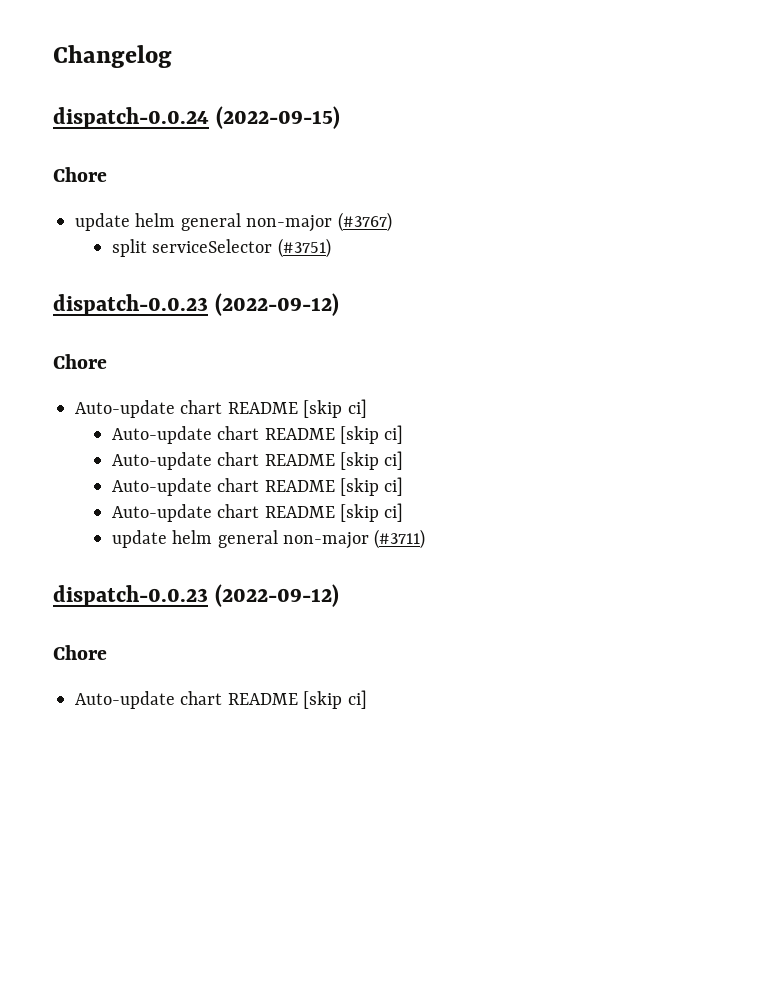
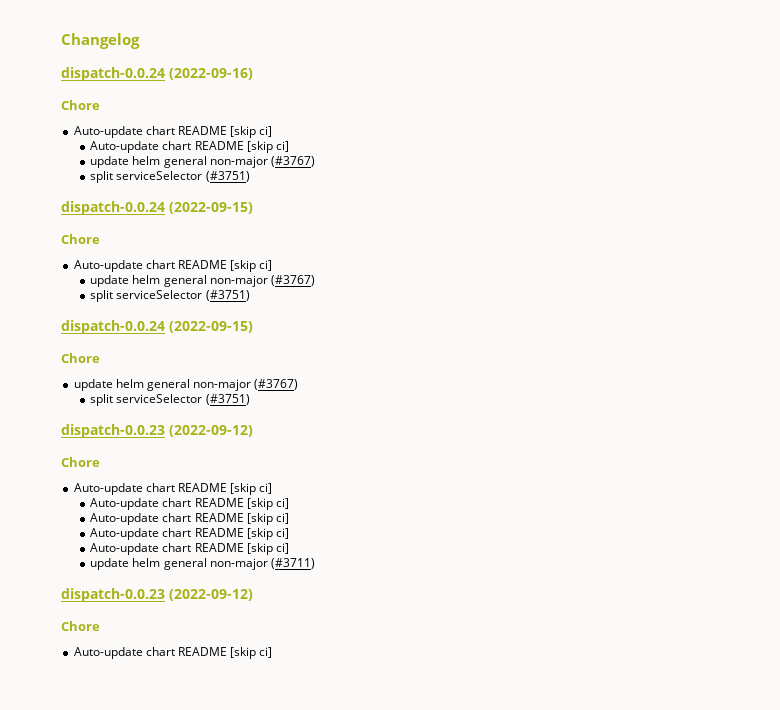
+ dispatch-0.0.24 (2022-09-16)
+ Chore
+ Auto-update chart README [skip ci]
+ Auto-update chart README [skip ci]
+ update helm general non-major (#3767)
+ split serviceSelector (#3751)
+ dispatch-0.0.24 (2022-09-15)
+ Chore
+ Auto-update chart README [skip ci]
+ update helm general non-major (#3767)
+ split serviceSelector (#3751)

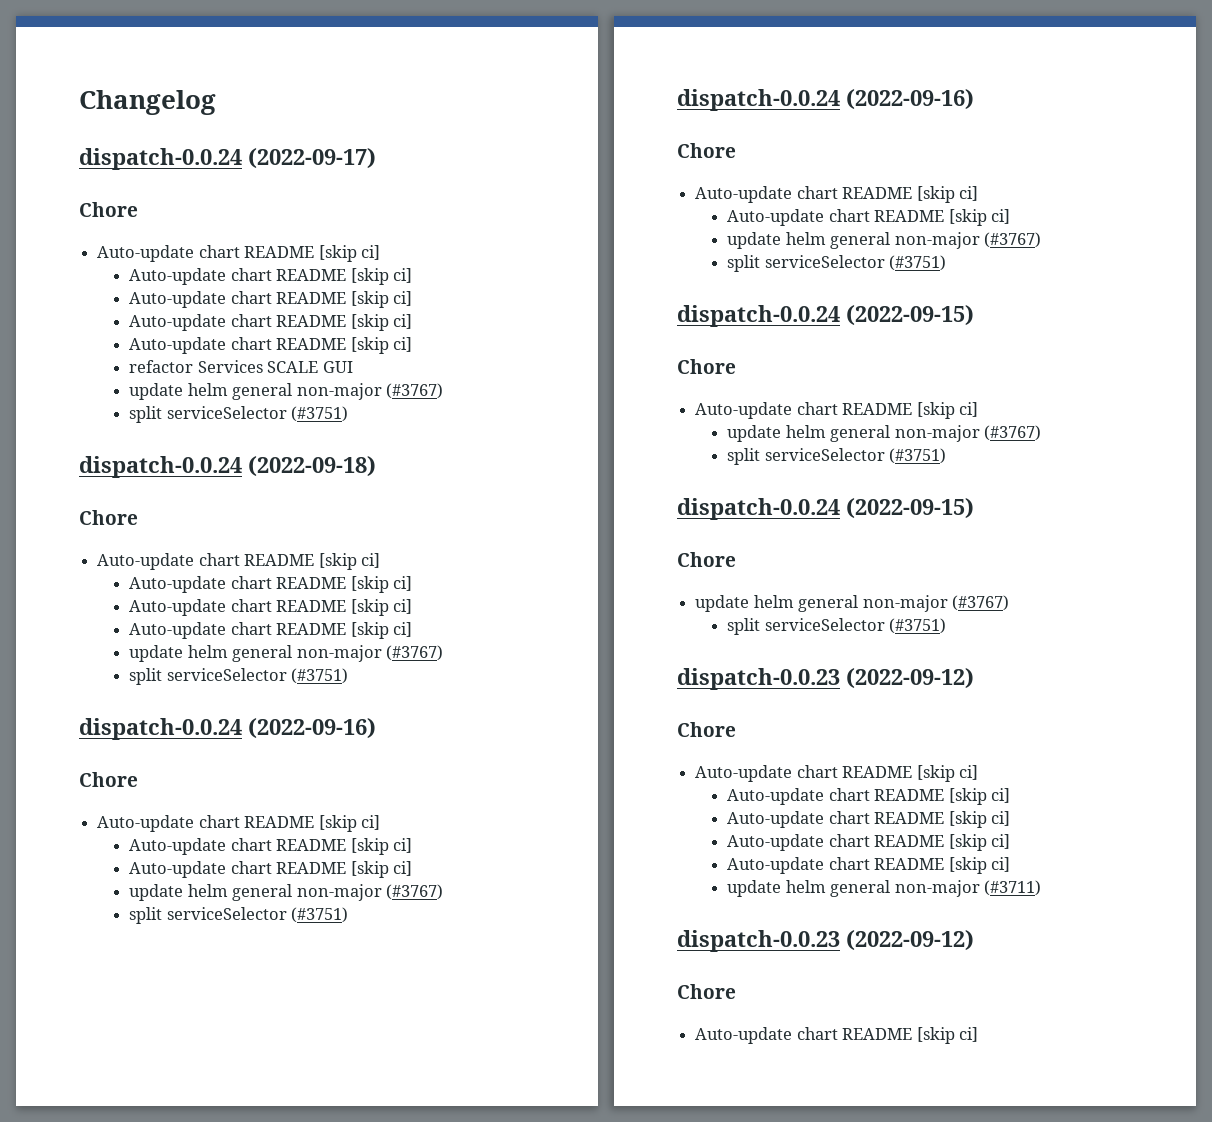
+ dispatch-0.0.24 (2022-09-17)
+ Chore
+ Auto-update chart README [skip ci]
+ Auto-update chart README [skip ci]
+ Auto-update chart README [skip ci]
+ Auto-update chart README [skip ci]
+ Auto-update chart README [skip ci]
+ refactor Services SCALE GUI
+ update helm general non-major (#3767)
+ split serviceSelector (#3751)
+ dispatch-0.0.24 (2022-09-18)
+ Chore
+ Auto-update chart README [skip ci]
+ Auto-update chart README [skip ci]
+ Auto-update chart README [skip ci]
+ Auto-update chart README [skip ci]
+ update helm general non-major (#3767)
+ split serviceSelector (#3751)
+ dispatch-0.0.24 (2022-09-16)
+ Chore
+ Auto-update chart README [skip ci]
+ Auto-update chart README [skip ci]
+ Auto-update chart README [skip ci]
+ update helm general non-major (#3767)
+ split serviceSelector (#3751)

